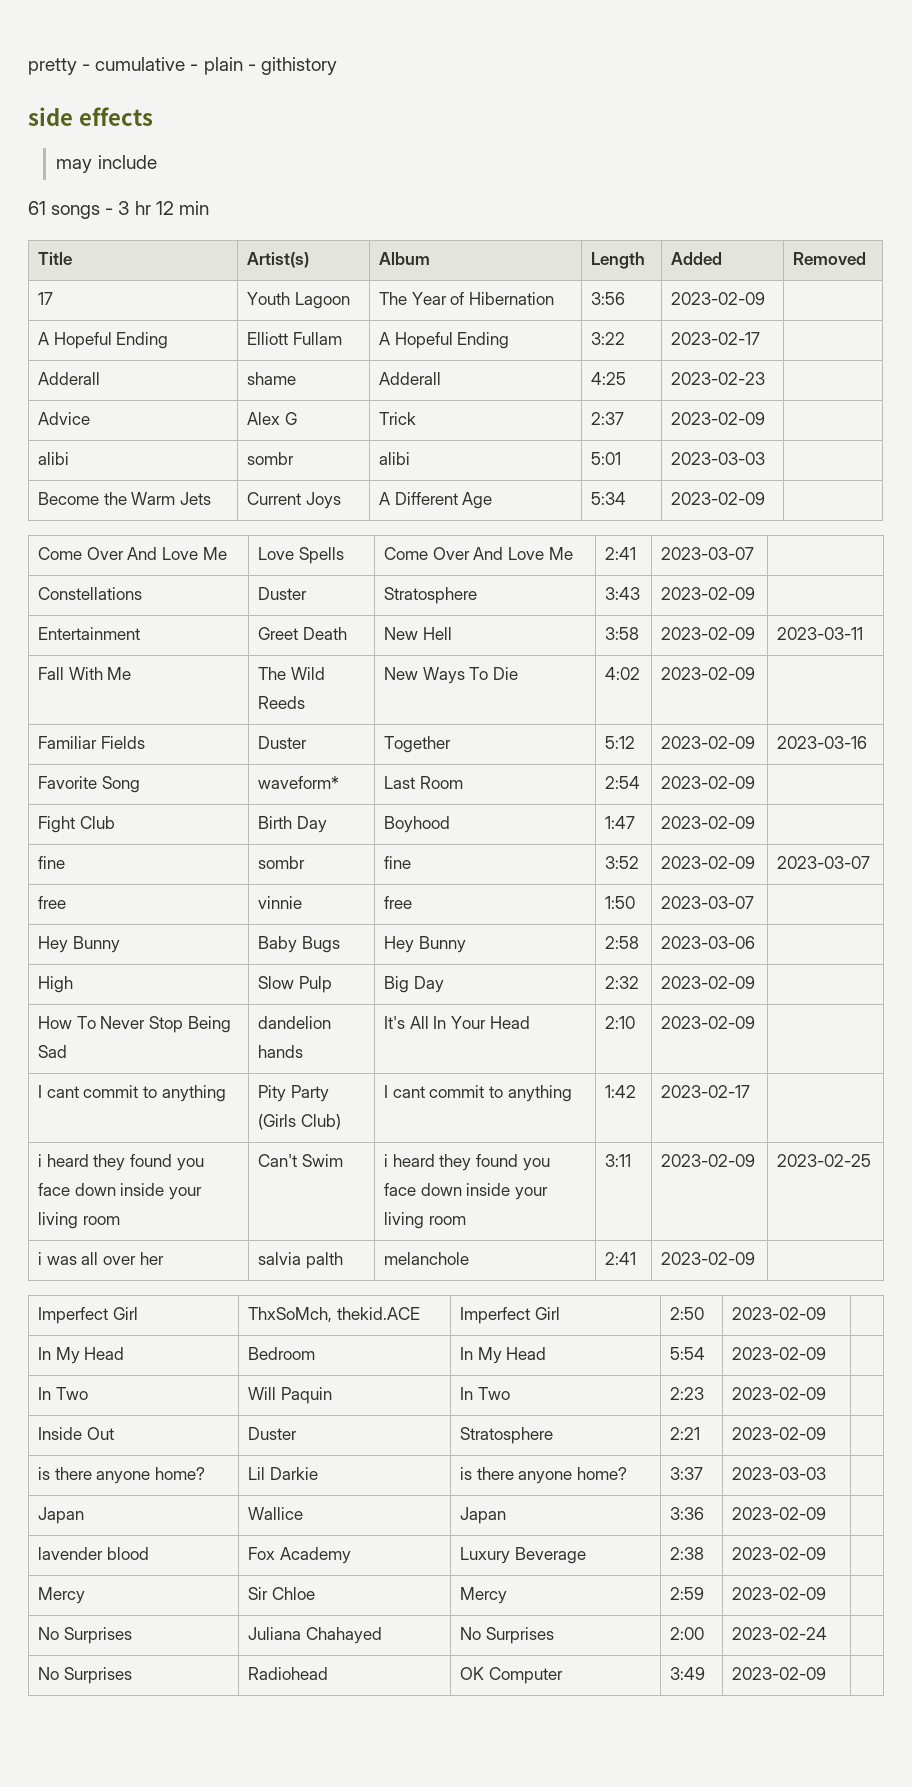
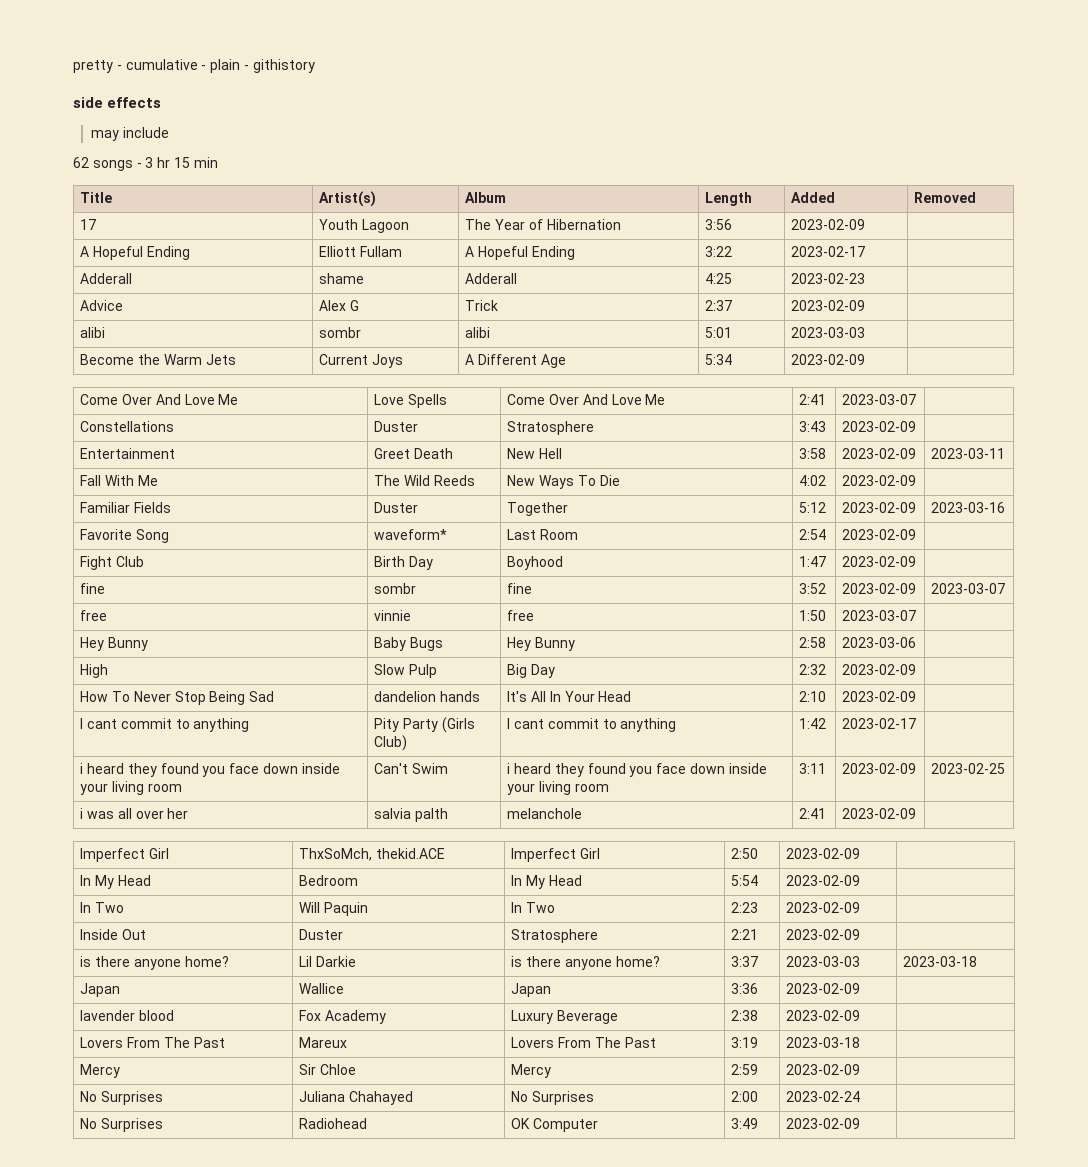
- 61 songs - 3 hr 12 min
+ 62 songs - 3 hr 15 min
- is there anyone home? | Lil Darkie | is there anyone home? | 3:37 | 2023-03-03 |
+ is there anyone home? | Lil Darkie | is there anyone home? | 3:37 | 2023-03-03 | 2023-03-18
+ Lovers From The Past | Mareux | Lovers From The Past | 3:19 | 2023-03-18 |

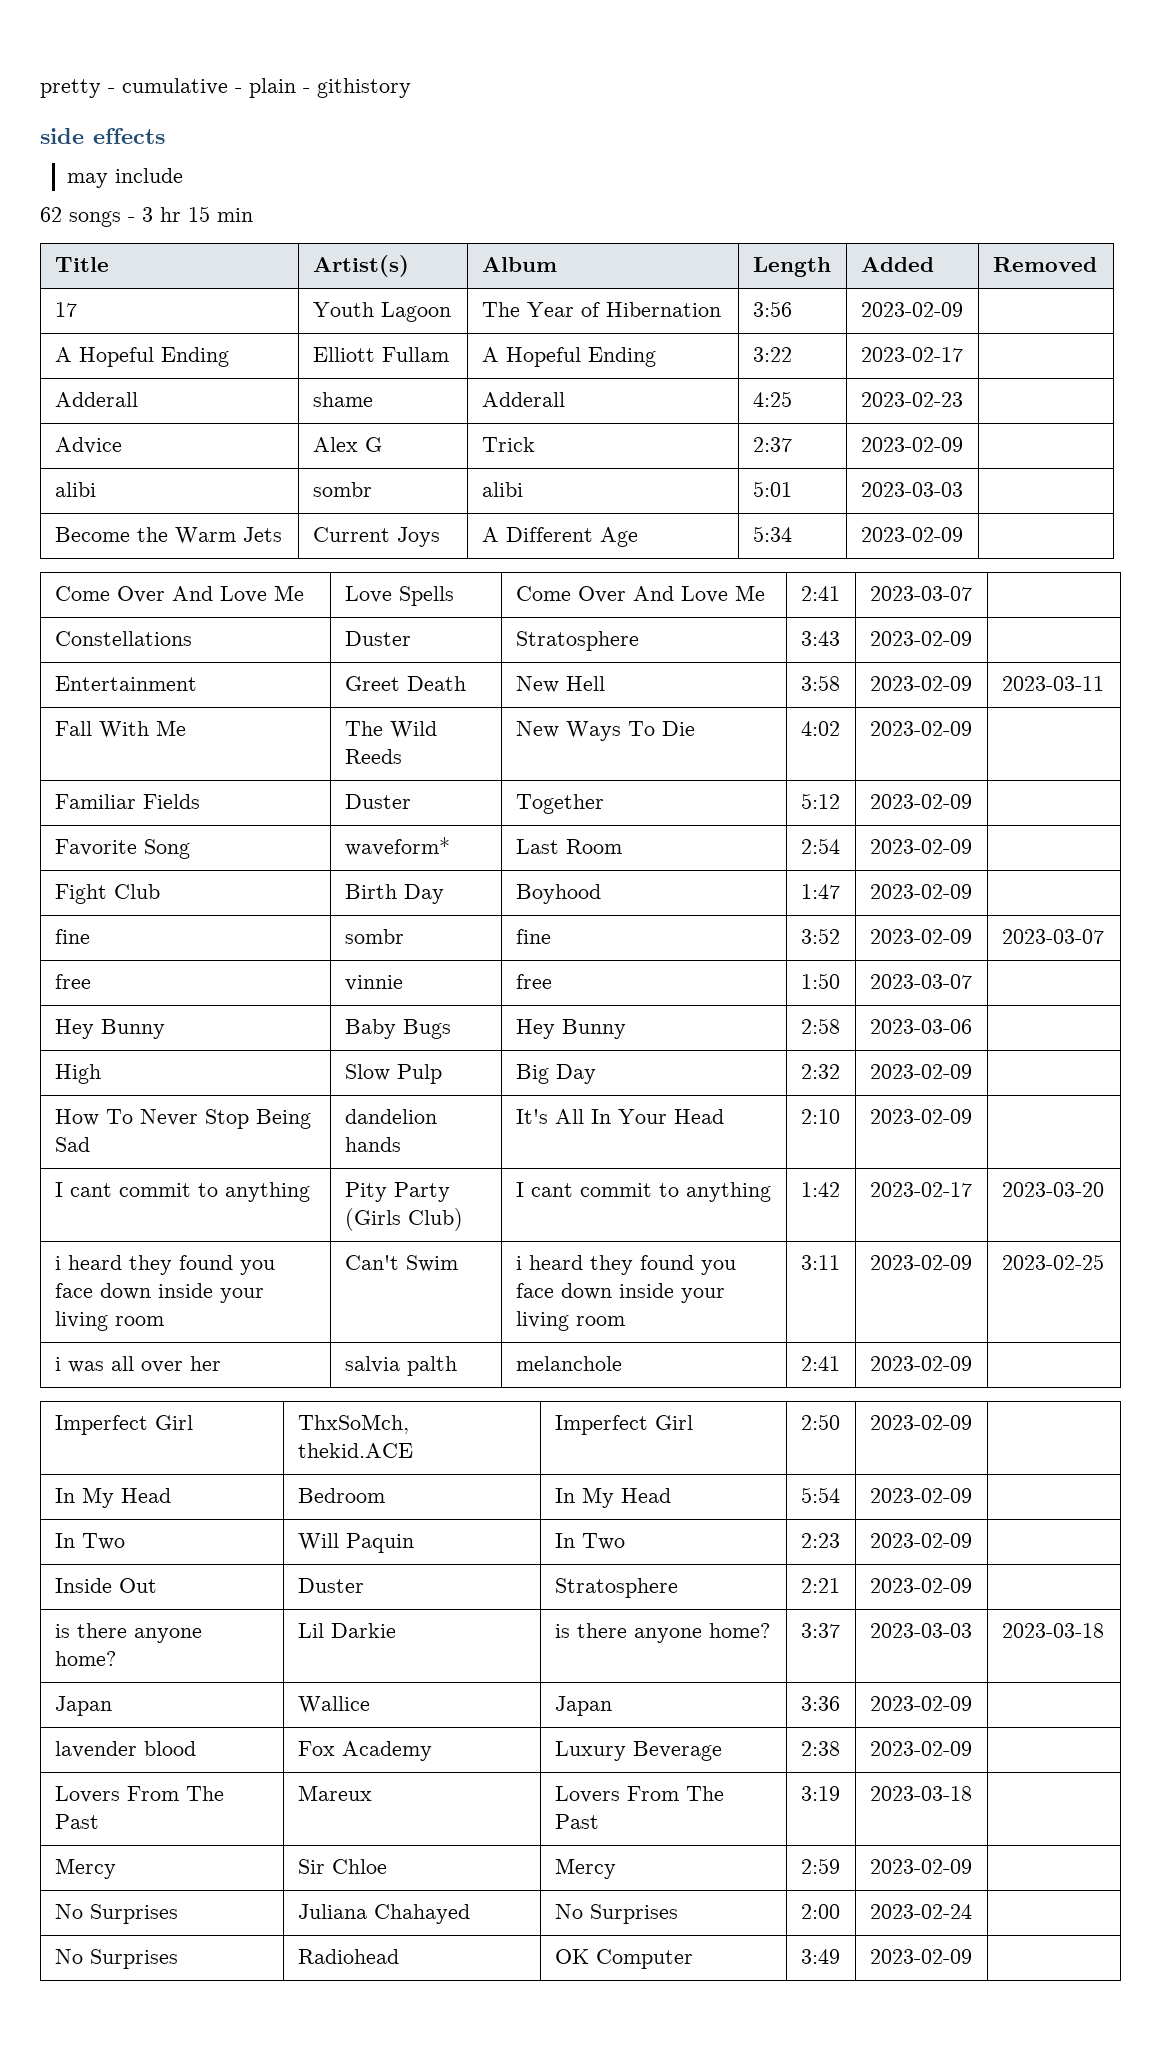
- Familiar Fields | Duster | Together | 5:12 | 2023-02-09 | 2023-03-16
+ Familiar Fields | Duster | Together | 5:12 | 2023-02-09 |
- I cant commit to anything | Pity Party (Girls Club) | I cant commit to anything | 1:42 | 2023-02-17 |
+ I cant commit to anything | Pity Party (Girls Club) | I cant commit to anything | 1:42 | 2023-02-17 | 2023-03-20

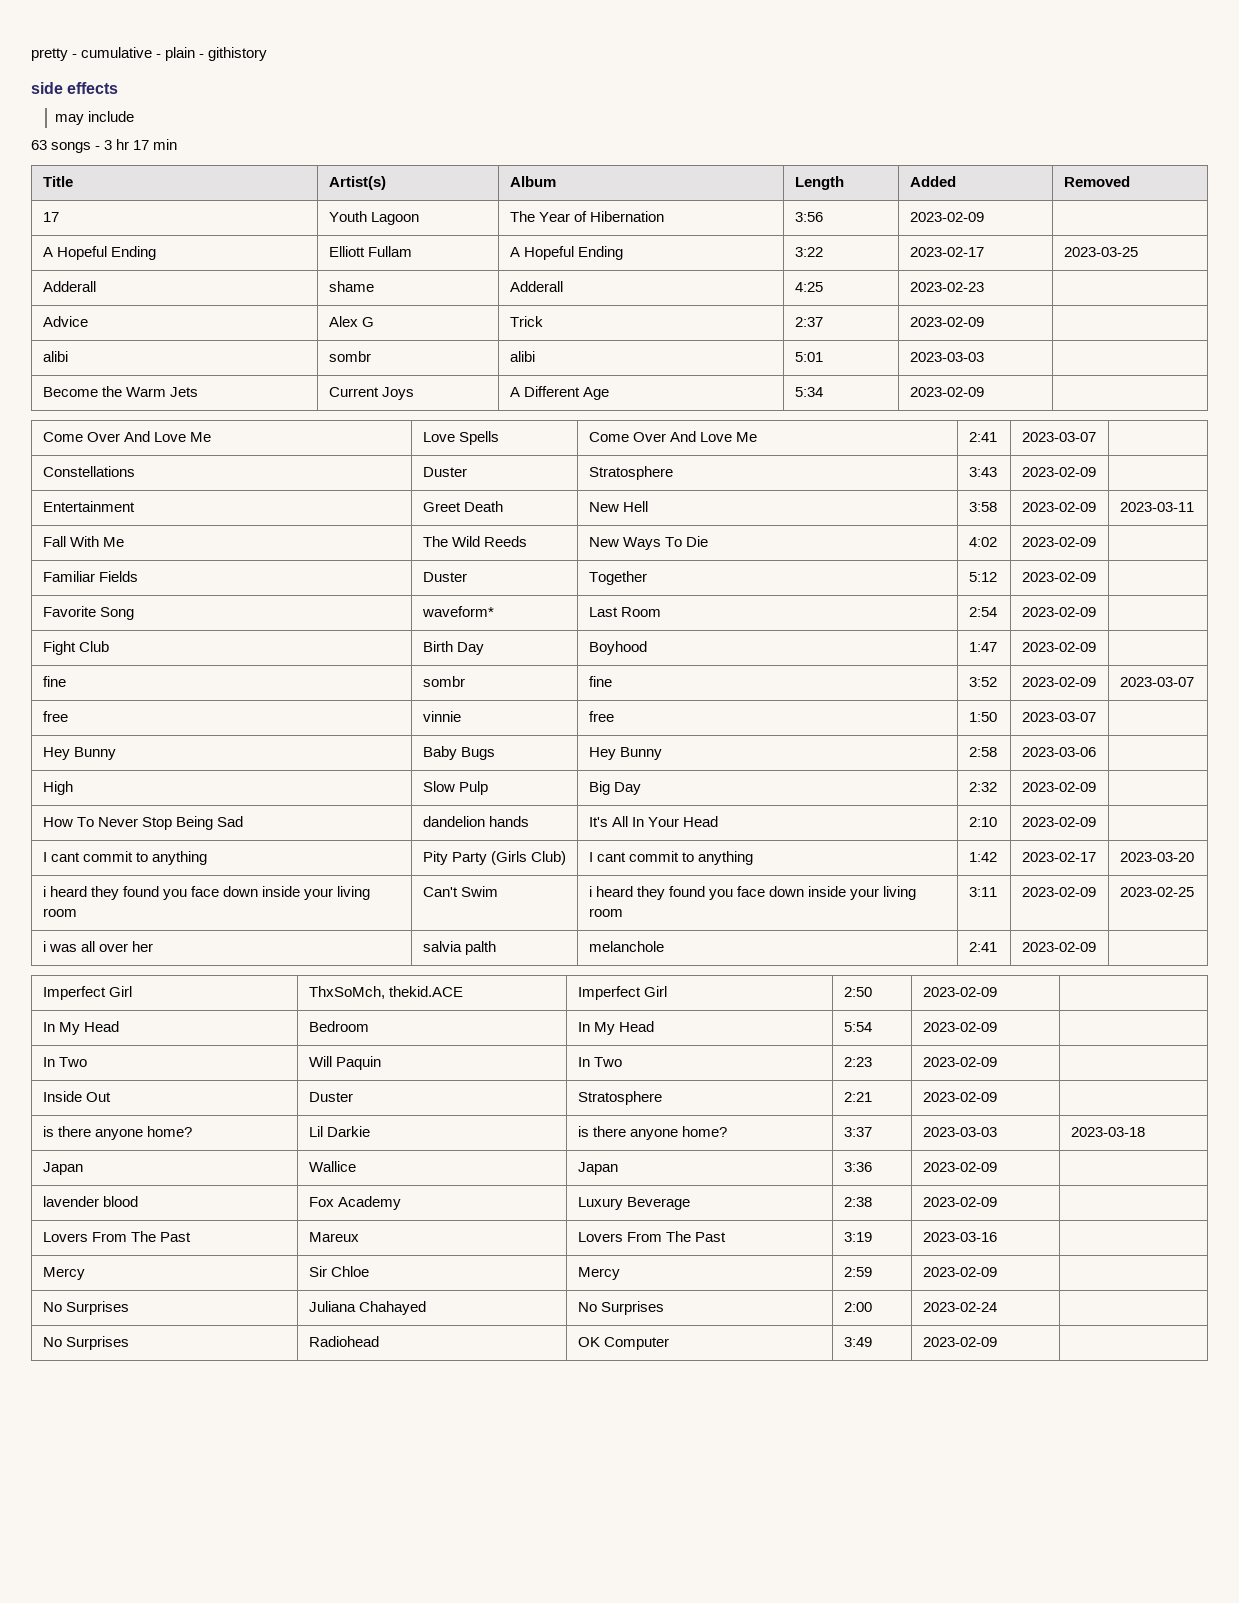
- 62 songs - 3 hr 15 min
+ 63 songs - 3 hr 17 min
- A Hopeful Ending | Elliott Fullam | A Hopeful Ending | 3:22 | 2023-02-17 |
+ A Hopeful Ending | Elliott Fullam | A Hopeful Ending | 3:22 | 2023-02-17 | 2023-03-25
- Lovers From The Past | Mareux | Lovers From The Past | 3:19 | 2023-03-18 |
+ Lovers From The Past | Mareux | Lovers From The Past | 3:19 | 2023-03-16 |

